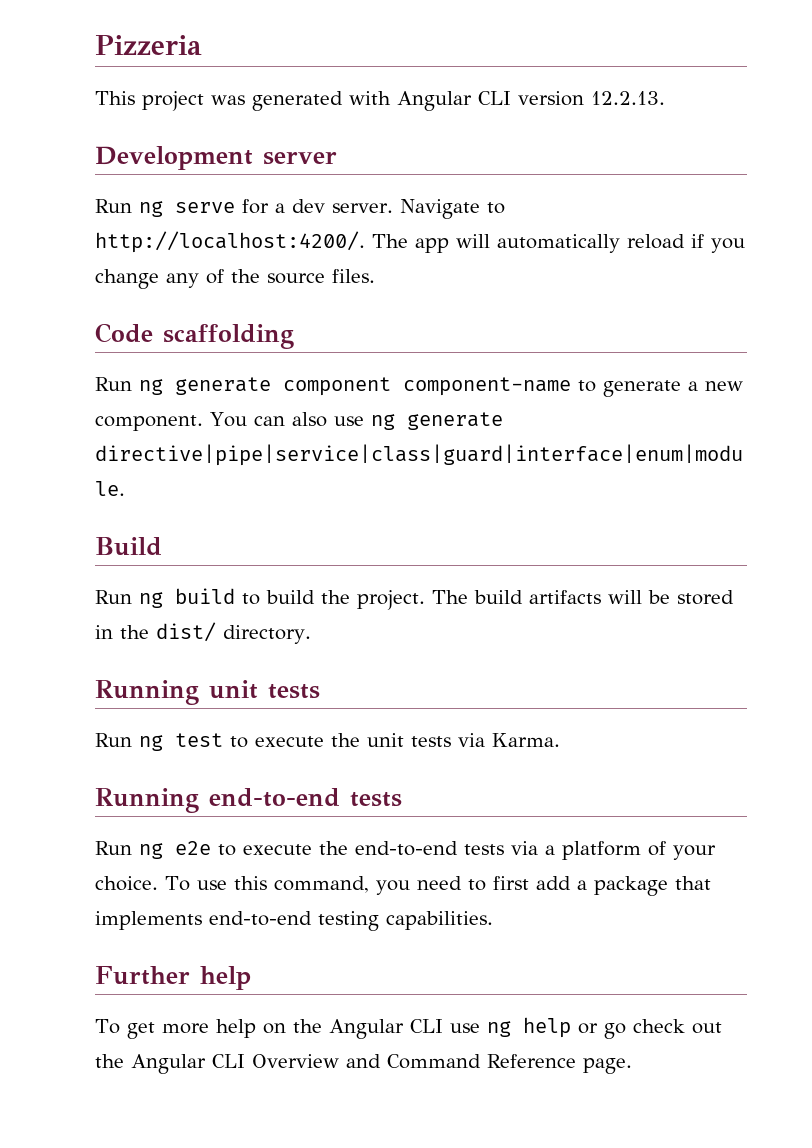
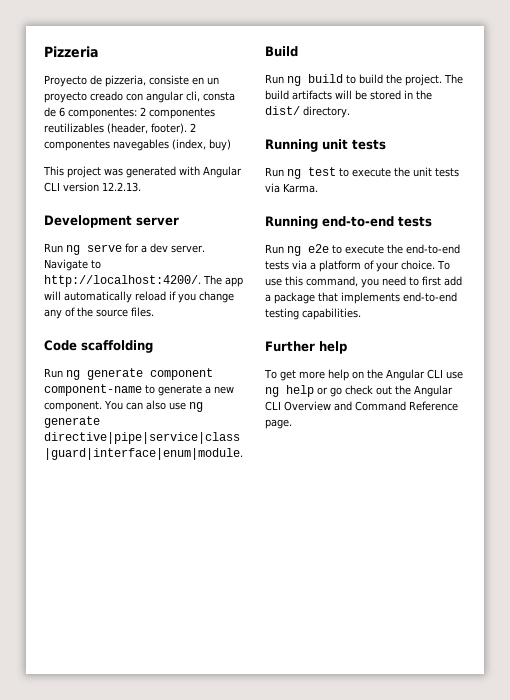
+ Proyecto de pizzeria, consiste en un proyecto creado con angular cli, consta de 6 componentes: 2 componentes reutilizables (header, footer). 2 componentes navegables (index, buy)

